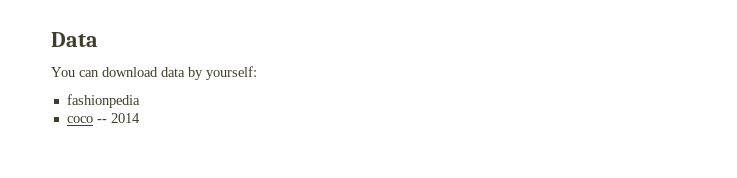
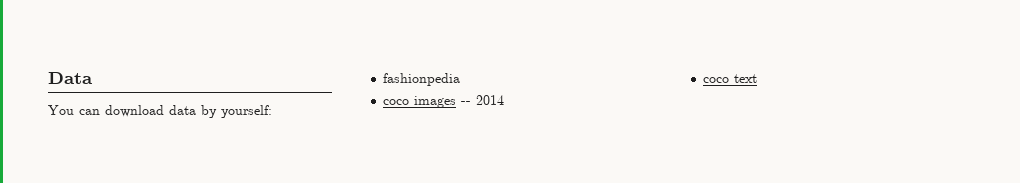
- coco -- 2014
+ coco images -- 2014
+ coco text

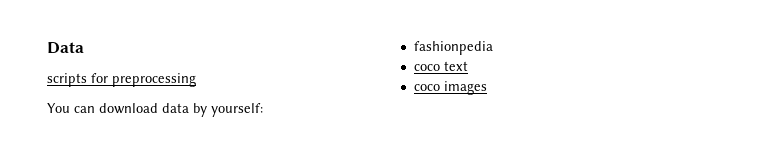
+ scripts for preprocessing
- coco images -- 2014
  coco text
+ coco images

